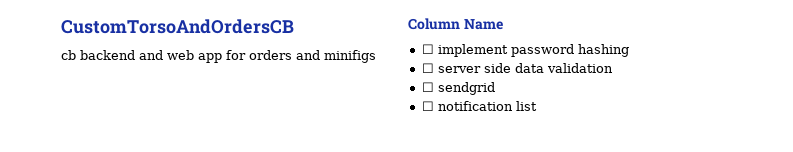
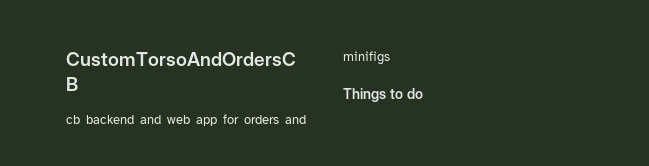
- Column Name
- ☐ implement password hashing
- ☐ server side data validation
- ☐ sendgrid
- ☐ notification list
+ Things to do

